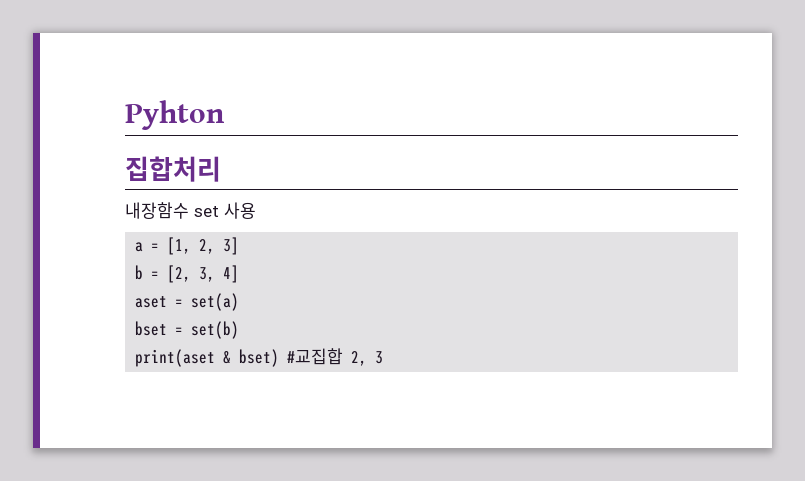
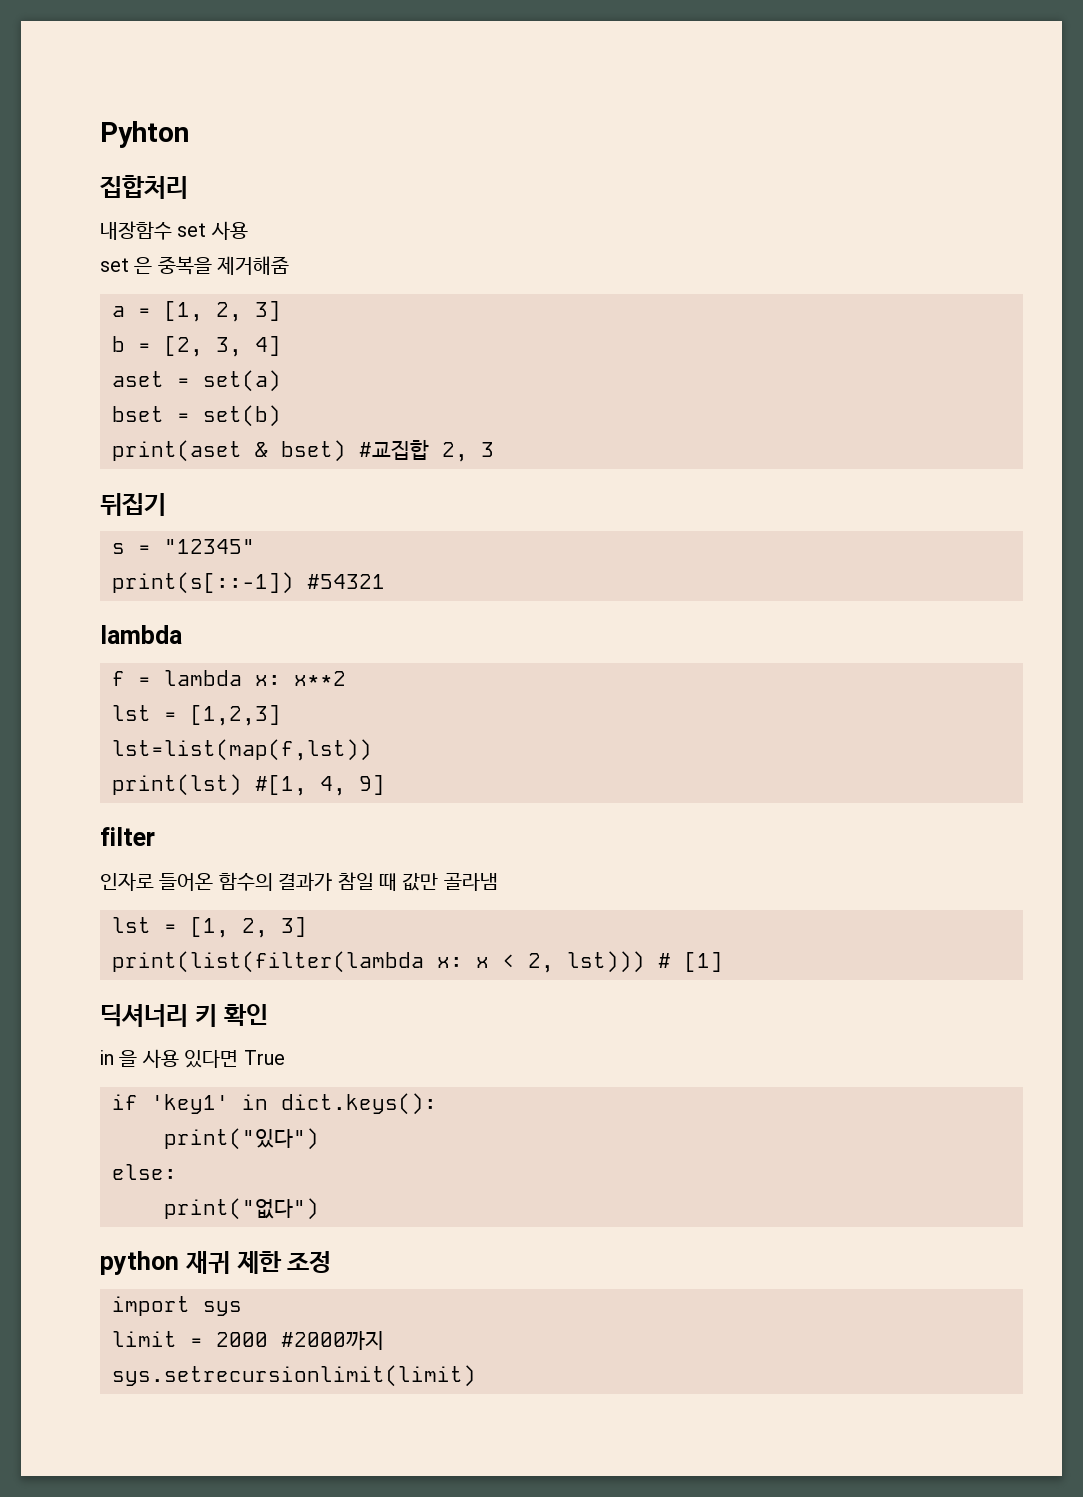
+ set 은 중복을 제거해줌
+ 뒤집기
+ s = "12345"
+ print(s[::-1]) #54321
+ lambda
+ f = lambda x: x**2
+ lst = [1,2,3]
+ lst=list(map(f,lst))
+ print(lst) #[1, 4, 9]
+ filter
+ 인자로 들어온 함수의 결과가 참일 때 값만 골라냄
+ lst = [1, 2, 3]
+ print(list(filter(lambda x: x < 2, lst))) # [1]
+ 딕셔너리 키 확인
+ in 을 사용 있다면 True
+ if 'key1' in dict.keys():
+ print("있다")
+ else:
+ print("없다")
+ python 재귀 제한 조정
+ import sys
+ limit = 2000 #2000까지
+ sys.setrecursionlimit(limit)

